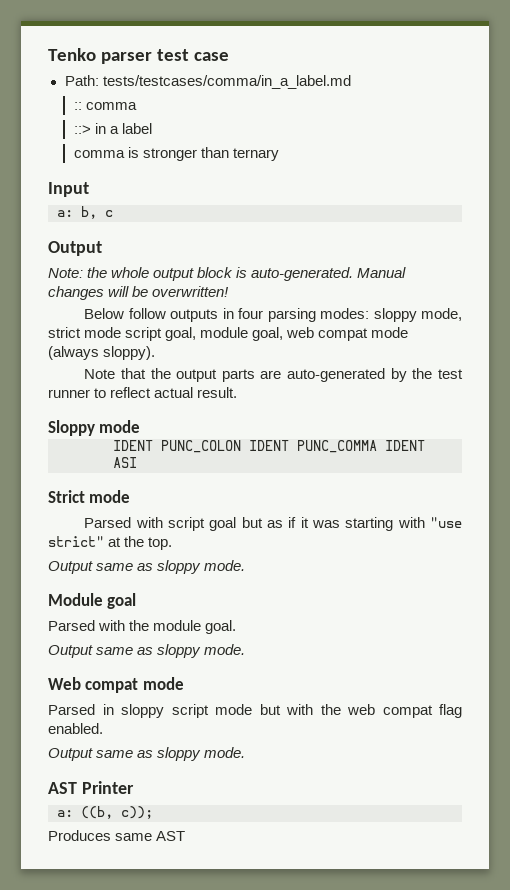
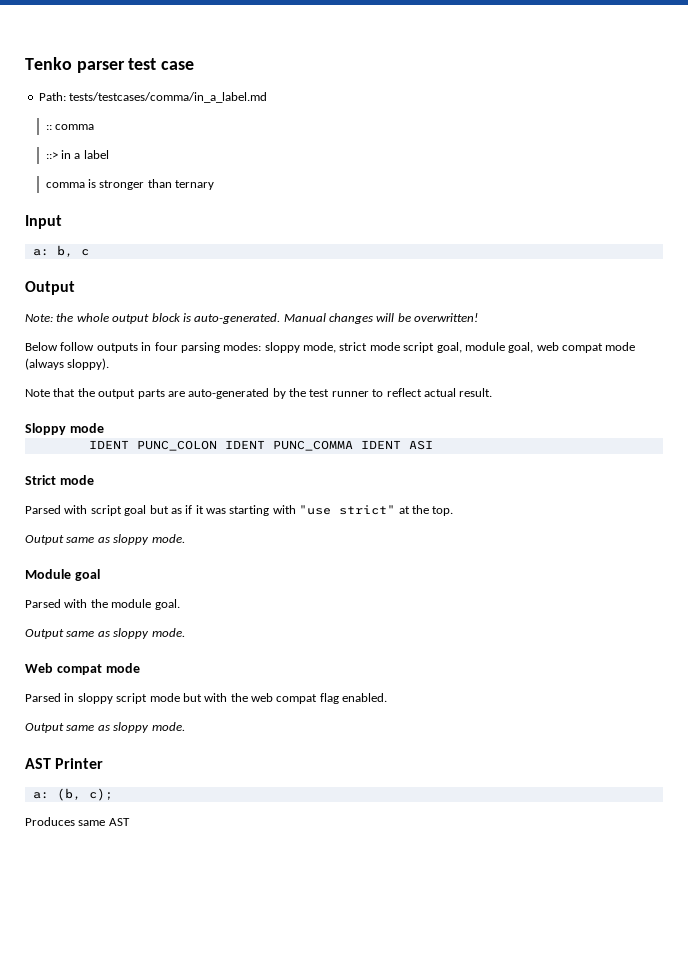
- a: ((b, c));
+ a: (b, c);

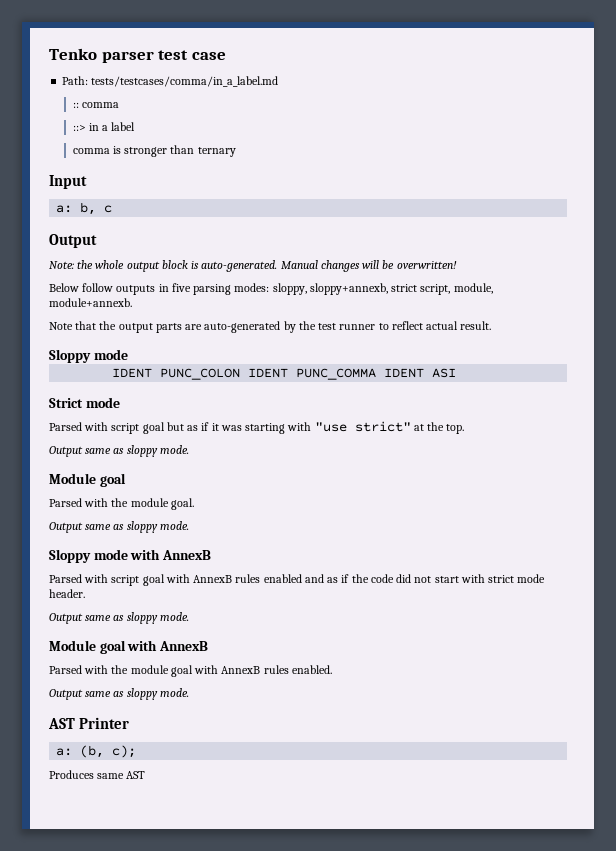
- Below follow outputs in four parsing modes: sloppy mode, strict mode script goal, module goal, web compat mode (always sloppy).
+ Below follow outputs in five parsing modes: sloppy, sloppy+annexb, strict script, module, module+annexb.
- Web compat mode
- Parsed in sloppy script mode but with the web compat flag enabled.
+ Sloppy mode with AnnexB
+ Parsed with script goal with AnnexB rules enabled and as if the code did not start with strict mode header.
+ Output same as sloppy mode.
+ Module goal with AnnexB
+ Parsed with the module goal with AnnexB rules enabled.

